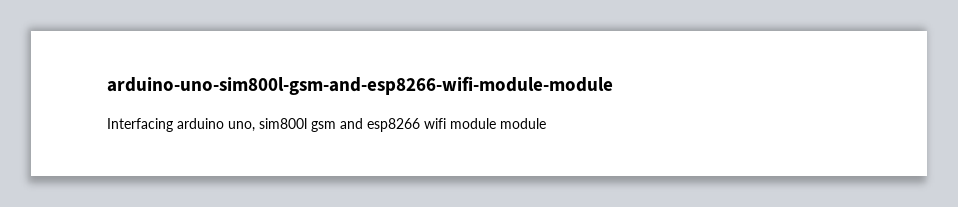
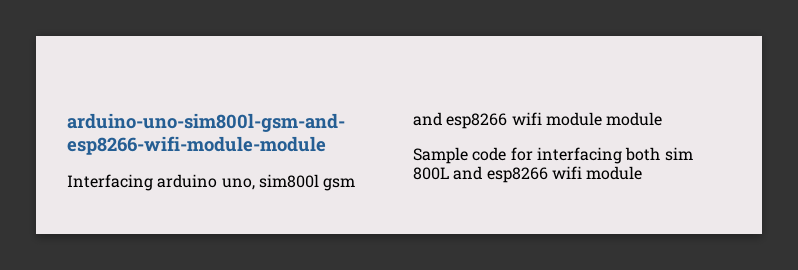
+ Sample code for interfacing both sim 800L and esp8266 wifi module

